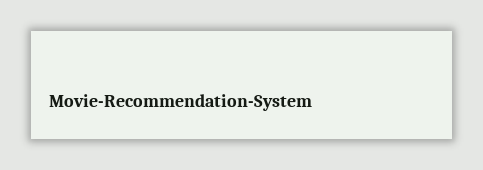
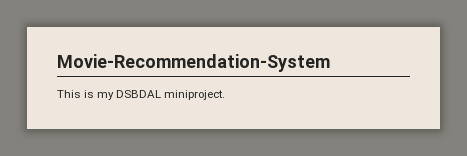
+ This is my DSBDAL miniproject.

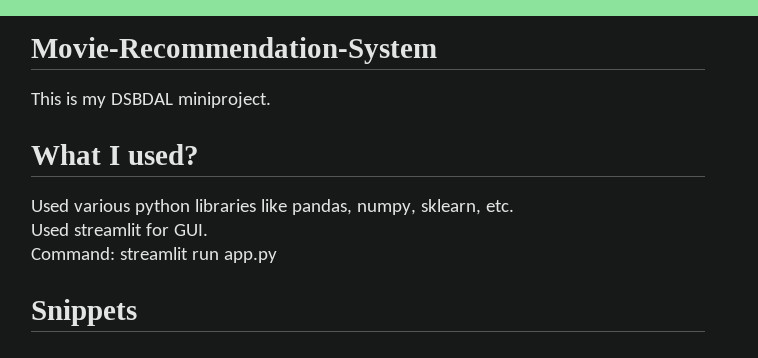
+ What I used?
+ Used various python libraries like pandas, numpy, sklearn, etc.
+ Used streamlit for GUI.
+ Command: streamlit run app.py
+ Snippets

